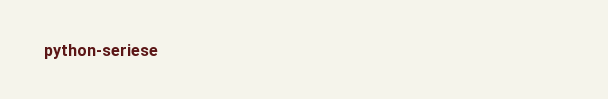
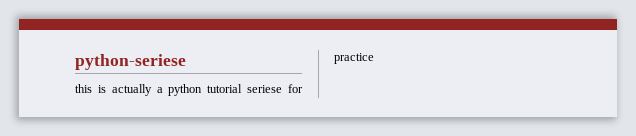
+ this is actually a python tutorial seriese for practice

